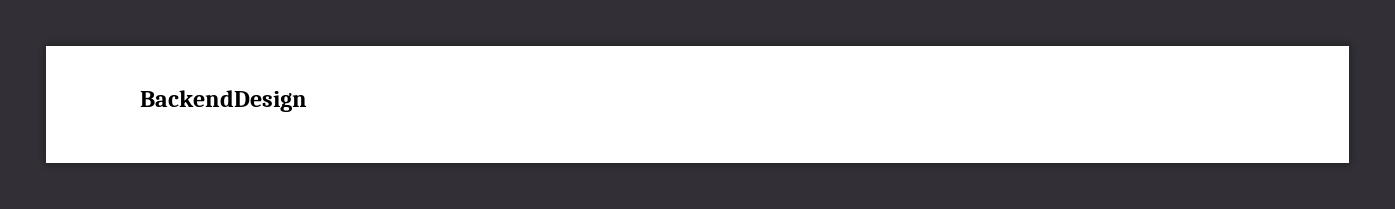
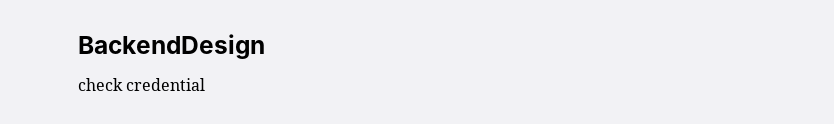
+ check credential

